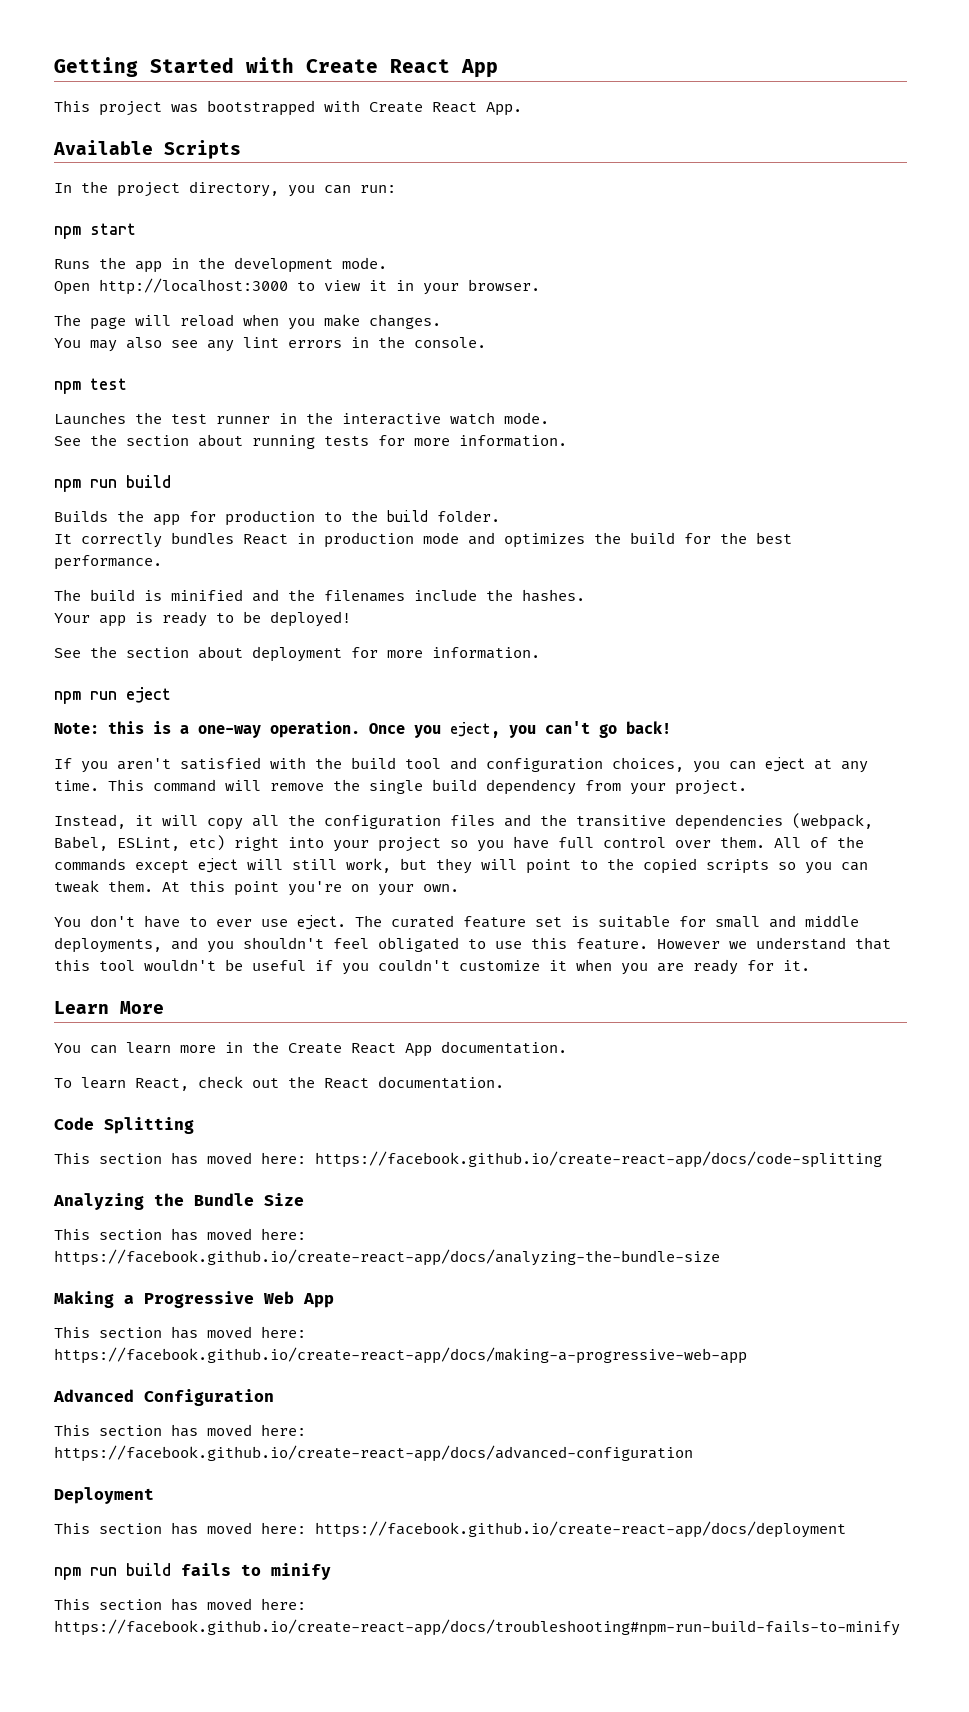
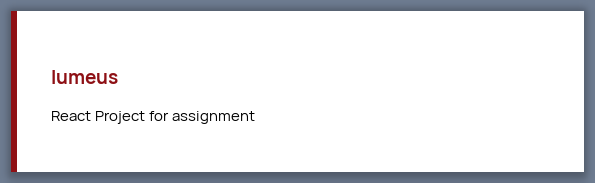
- Getting Started with Create React App
- This project was bootstrapped with Create React App.
- Available Scripts
- In the project directory, you can run:
- npm start
- Runs the app in the development mode.
- Open http://localhost:3000 to view it in your browser.
- The page will reload when you make changes.
- You may also see any lint errors in the console.
- npm test
- Launches the test runner in the interactive watch mode.
- See the section about running tests for more information.
- npm run build
- Builds the app for production to the build folder.
- It correctly bundles React in production mode and optimizes the build for the best performance.
- The build is minified and the filenames include the hashes.
- Your app is ready to be deployed!
- See the section about deployment for more information.
- npm run eject
- Note: this is a one-way operation. Once you eject, you can't go back!
- If you aren't satisfied with the build tool and configuration choices, you can eject at any time. This command will remove the single build dependency from your project.
- Instead, it will copy all the configuration files and the transitive dependencies (webpack, Babel, ESLint, etc) right into your project so you have full control over them. All of the commands except eject will still work, but they will point to the copied scripts so you can tweak them. At this point you're on your own.
- You don't have to ever use eject. The curated feature set is suitable for small and middle deployments, and you shouldn't feel obligated to use this feature. However we understand that this tool wouldn't be useful if you couldn't customize it when you are ready for it.
- Learn More
- You can learn more in the Create React App documentation.
- To learn React, check out the React documentation.
- Code Splitting
- This section has moved here: https://facebook.github.io/create-react-app/docs/code-splitting
- Analyzing the Bundle Size
- This section has moved here: https://facebook.github.io/create-react-app/docs/analyzing-the-bundle-size
- Making a Progressive Web App
- This section has moved here: https://facebook.github.io/create-react-app/docs/making-a-progressive-web-app
- Advanced Configuration
- This section has moved here: https://facebook.github.io/create-react-app/docs/advanced-configuration
- Deployment
- This section has moved here: https://facebook.github.io/create-react-app/docs/deployment
- npm run build fails to minify
- This section has moved here: https://facebook.github.io/create-react-app/docs/troubleshooting#npm-run-build-fails-to-minify
+ lumeus
+ React Project for assignment

